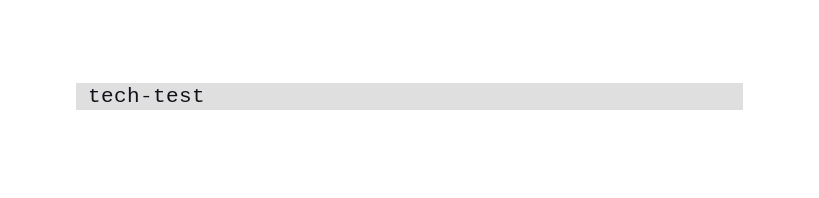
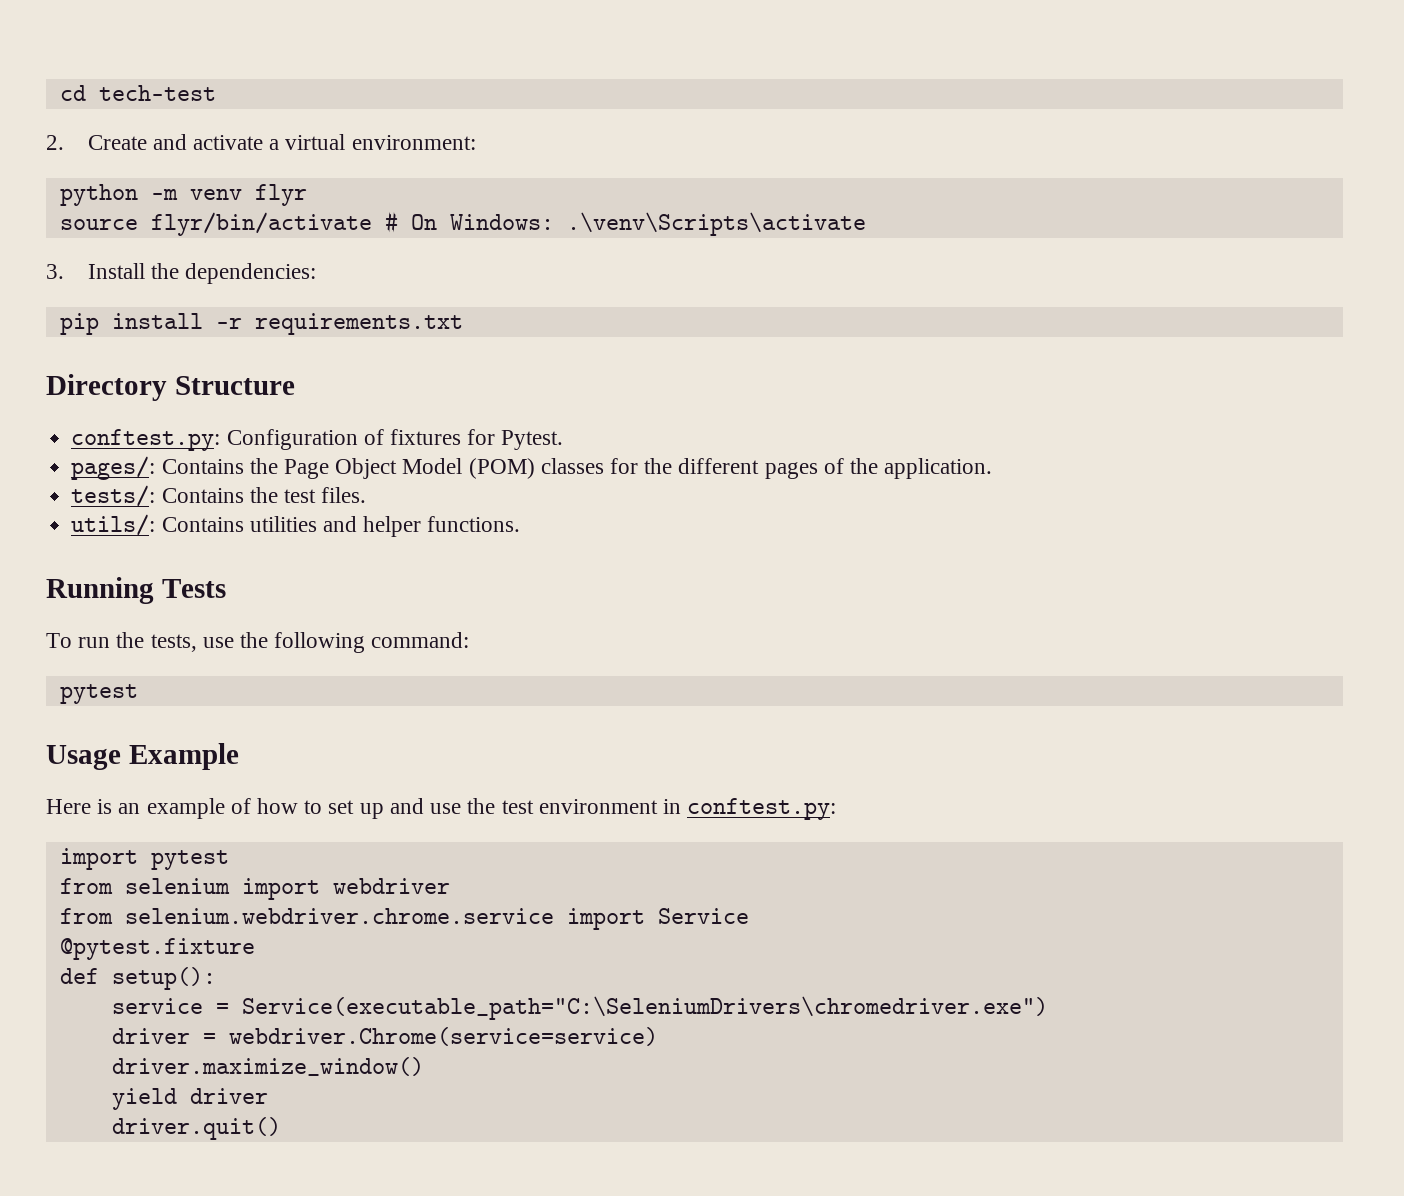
- tech-test
+ cd tech-test
+ 2. Create and activate a virtual environment:
+ python -m venv flyr
+ source flyr/bin/activate # On Windows: .\venv\Scripts\activate
+ 3. Install the dependencies:
+ pip install -r requirements.txt
+ Directory Structure
+ conftest.py: Configuration of fixtures for Pytest.
+ pages/: Contains the Page Object Model (POM) classes for the different pages of the application.
+ tests/: Contains the test files.
+ utils/: Contains utilities and helper functions.
+ Running Tests
+ To run the tests, use the following command:
+ pytest
+ Usage Example
+ Here is an example of how to set up and use the test environment in conftest.py:
+ import pytest
+ from selenium import webdriver
+ from selenium.webdriver.chrome.service import Service
+ @pytest.fixture
+ def setup():
+ service = Service(executable_path="C:\SeleniumDrivers\chromedriver.exe")
+ driver = webdriver.Chrome(service=service)
+ driver.maximize_window()
+ yield driver
+ driver.quit()

